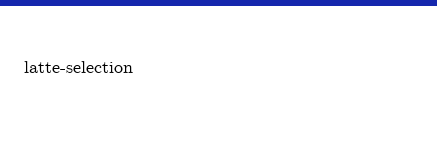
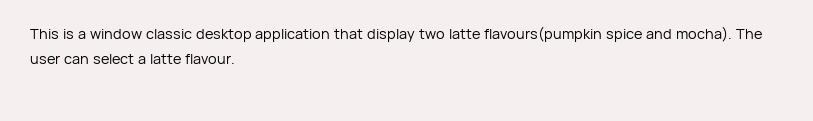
- latte-selection
+ This is a window classic desktop application that display two latte flavours(pumpkin spice and mocha). The user can select a latte flavour.

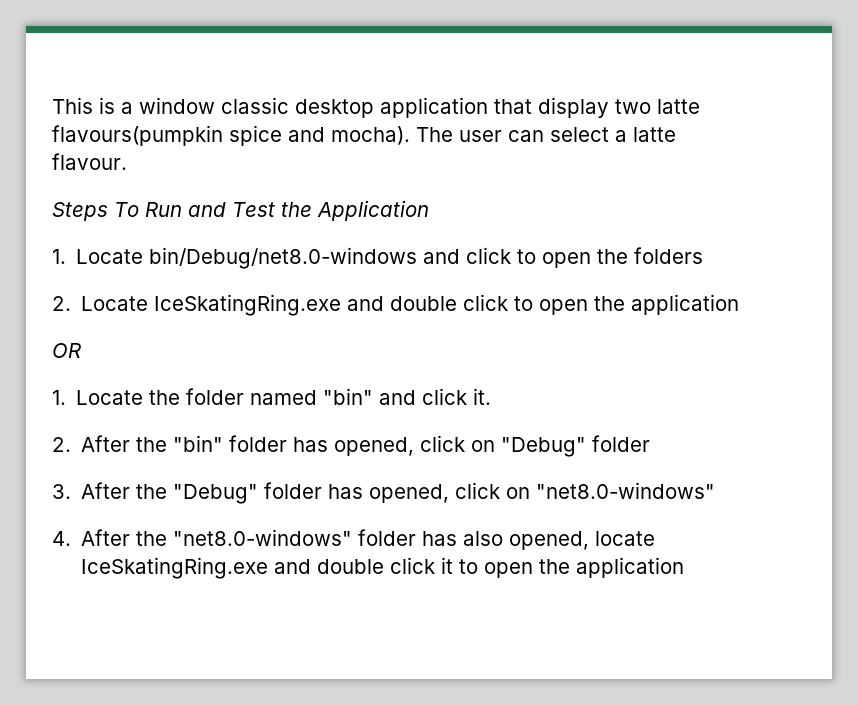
+ Steps To Run and Test the Application
+ 1. Locate bin/Debug/net8.0-windows and click to open the folders
+ 2. Locate IceSkatingRing.exe and double click to open the application
+ OR
+ 1. Locate the folder named "bin" and click it.
+ 2. After the "bin" folder has opened, click on "Debug" folder
+ 3. After the "Debug" folder has opened, click on "net8.0-windows"
+ 4. After the "net8.0-windows" folder has also opened, locate IceSkatingRing.exe and double click it to open the application

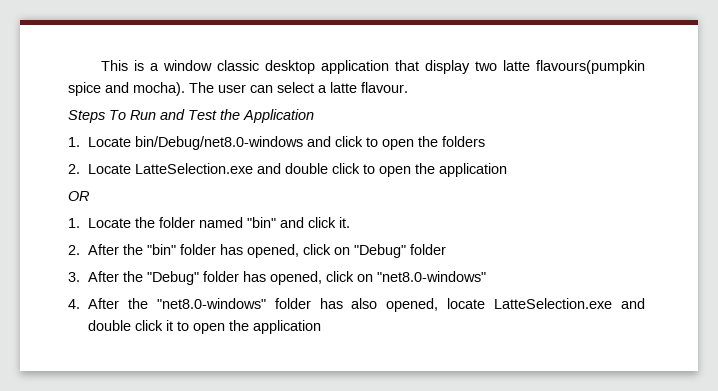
- 2. Locate IceSkatingRing.exe and double click to open the application
+ 2. Locate LatteSelection.exe and double click to open the application
- 4. After the "net8.0-windows" folder has also opened, locate IceSkatingRing.exe and double click it to open the application
+ 4. After the "net8.0-windows" folder has also opened, locate LatteSelection.exe and double click it to open the application

